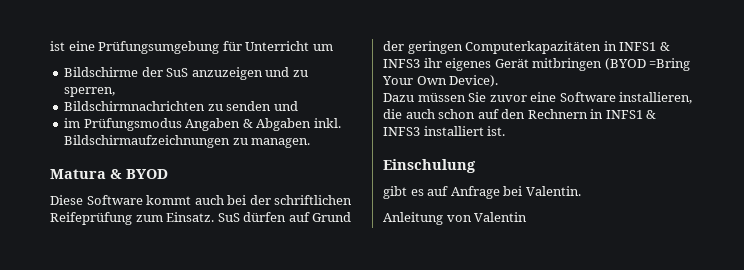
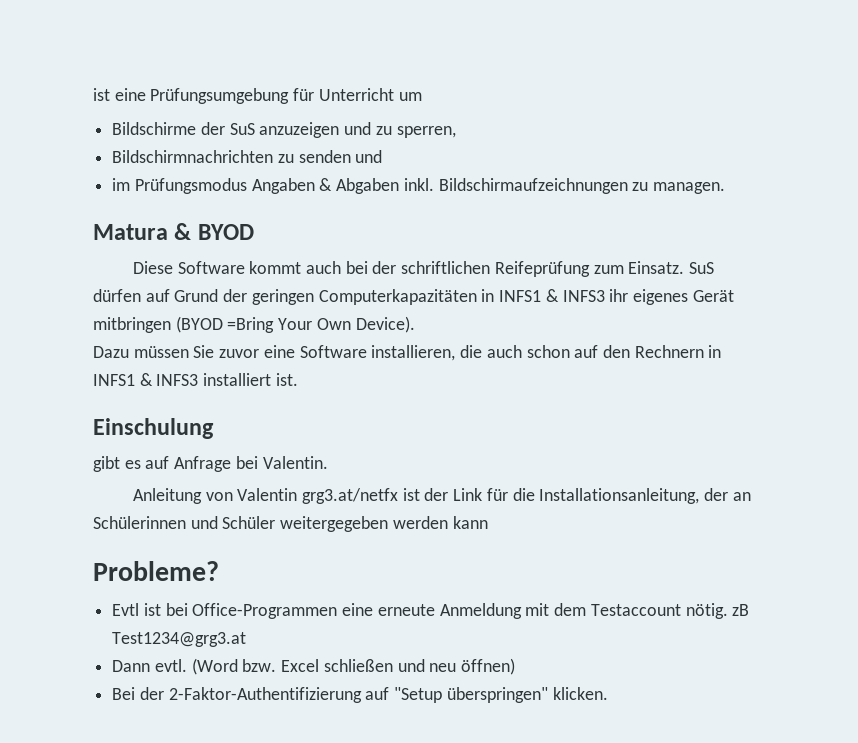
- Anleitung von Valentin
+ Anleitung von Valentin grg3.at/netfx ist der Link für die Installationsanleitung, der an Schülerinnen und Schüler weitergegeben werden kann
+ Probleme?
+ Evtl ist bei Office-Programmen eine erneute Anmeldung mit dem Testaccount nötig. zB Test1234@grg3.at
+ Dann evtl. (Word bzw. Excel schließen und neu öffnen)
+ Bei der 2-Faktor-Authentifizierung auf "Setup überspringen" klicken.

